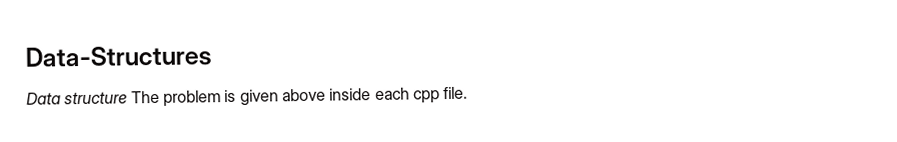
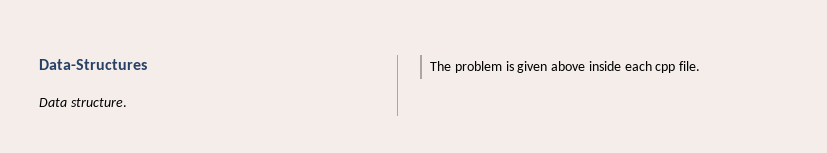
- Data structure The problem is given above inside each cpp file.
+ Data structure.
+ The problem is given above inside each cpp file.

